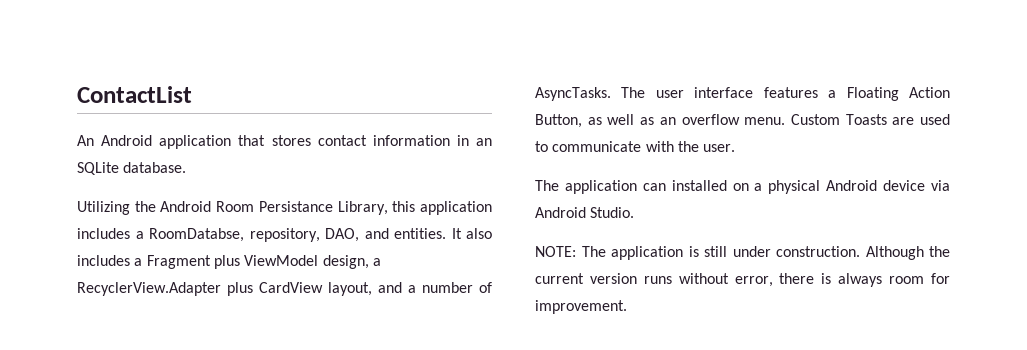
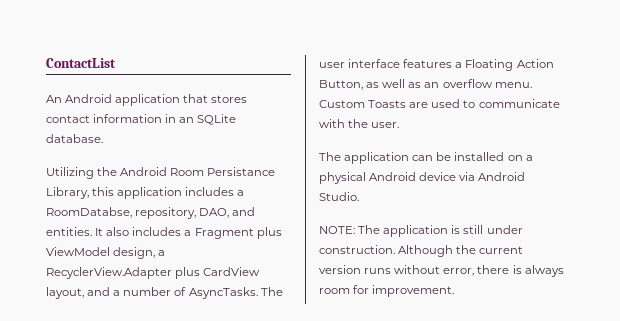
- The application can installed on a physical Android device via Android Studio.
+ The application can be installed on a physical Android device via Android Studio.

